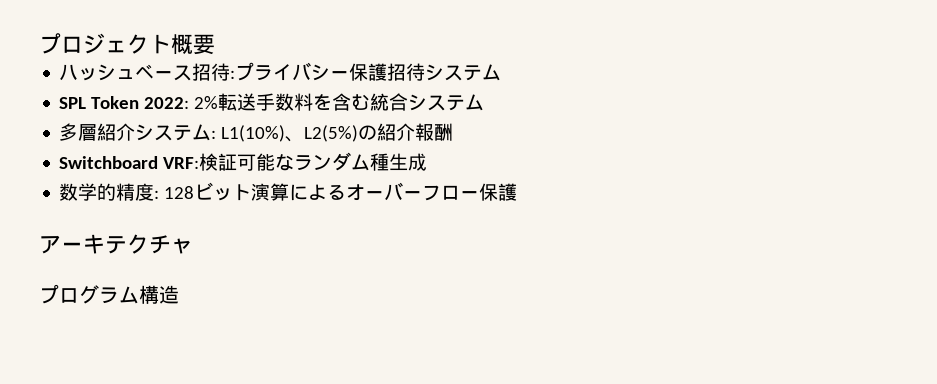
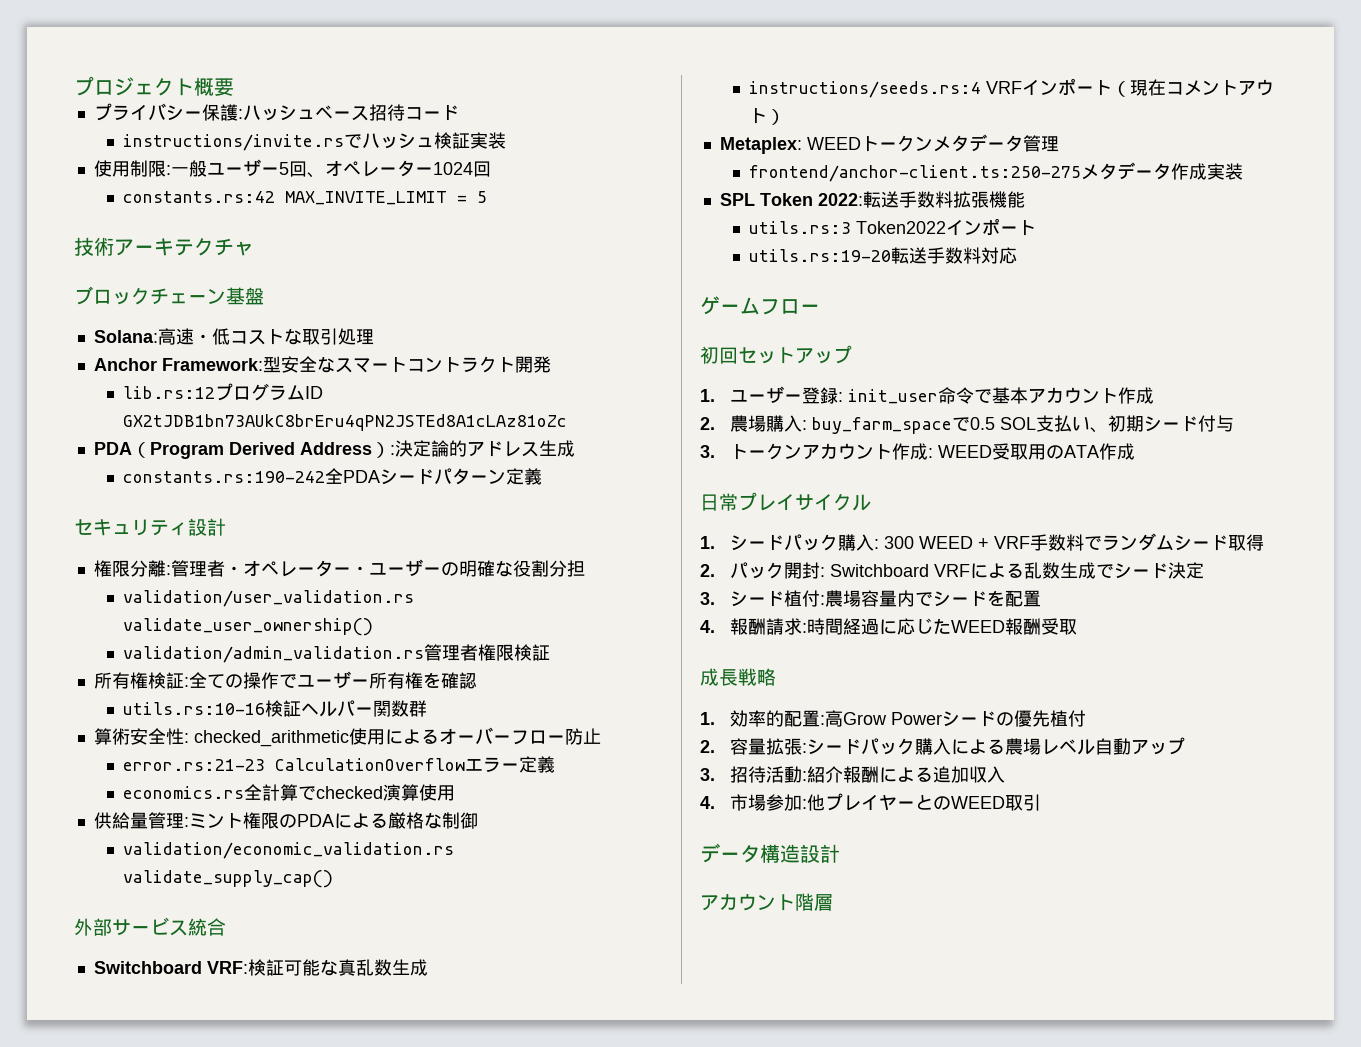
- ハッシュベース招待:プライバシー保護招待システム
- SPL Token 2022: 2%転送手数料を含む統合システム
- 多層紹介システム: L1(10%)、L2(5%)の紹介報酬
- Switchboard VRF:検証可能なランダム種生成
- 数学的精度: 128ビット演算によるオーバーフロー保護
- アーキテクチャ
- プログラム構造
+ プライバシー保護:ハッシュベース招待コード
+ instructions/invite.rsでハッシュ検証実装
+ 使用制限:一般ユーザー5回、オペレーター1024回
+ constants.rs:42 MAX_INVITE_LIMIT = 5
+ 技術アーキテクチャ
+ ブロックチェーン基盤
+ Solana:高速・低コストな取引処理
+ Anchor Framework:型安全なスマートコントラクト開発
+ lib.rs:12プログラムID GX2tJDB1bn73AUkC8brEru4qPN2JSTEd8A1cLAz81oZc
+ PDA（Program Derived Address）:決定論的アドレス生成
+ constants.rs:190-242全PDAシードパターン定義
+ セキュリティ設計
+ 権限分離:管理者・オペレーター・ユーザーの明確な役割分担
+ validation/user_validation.rs validate_user_ownership()
+ validation/admin_validation.rs管理者権限検証
+ 所有権検証:全ての操作でユーザー所有権を確認
+ utils.rs:10-16検証ヘルパー関数群
+ 算術安全性: checked_arithmetic使用によるオーバーフロー防止
+ error.rs:21-23 CalculationOverflowエラー定義
+ economics.rs全計算でchecked演算使用
+ 供給量管理:ミント権限のPDAによる厳格な制御
+ validation/economic_validation.rs validate_supply_cap()
+ 外部サービス統合
+ Switchboard VRF:検証可能な真乱数生成
+ instructions/seeds.rs:4 VRFインポート（現在コメントアウト）
+ Metaplex: WEEDトークンメタデータ管理
+ frontend/anchor-client.ts:250-275メタデータ作成実装
+ SPL Token 2022:転送手数料拡張機能
+ utils.rs:3 Token2022インポート
+ utils.rs:19-20転送手数料対応
+ ゲームフロー
+ 初回セットアップ
+ 1.ユーザー登録: init_user命令で基本アカウント作成
+ 2.農場購入: buy_farm_spaceで0.5 SOL支払い、初期シード付与
+ 3.トークンアカウント作成: WEED受取用のATA作成
+ 日常プレイサイクル
+ 1.シードパック購入: 300 WEED + VRF手数料でランダムシード取得
+ 2.パック開封: Switchboard VRFによる乱数生成でシード決定
+ 3.シード植付:農場容量内でシードを配置
+ 4.報酬請求:時間経過に応じたWEED報酬受取
+ 成長戦略
+ 1.効率的配置:高Grow Powerシードの優先植付
+ 2.容量拡張:シードパック購入による農場レベル自動アップ
+ 3.招待活動:紹介報酬による追加収入
+ 4.市場参加:他プレイヤーとのWEED取引
+ データ構造設計
+ アカウント階層

